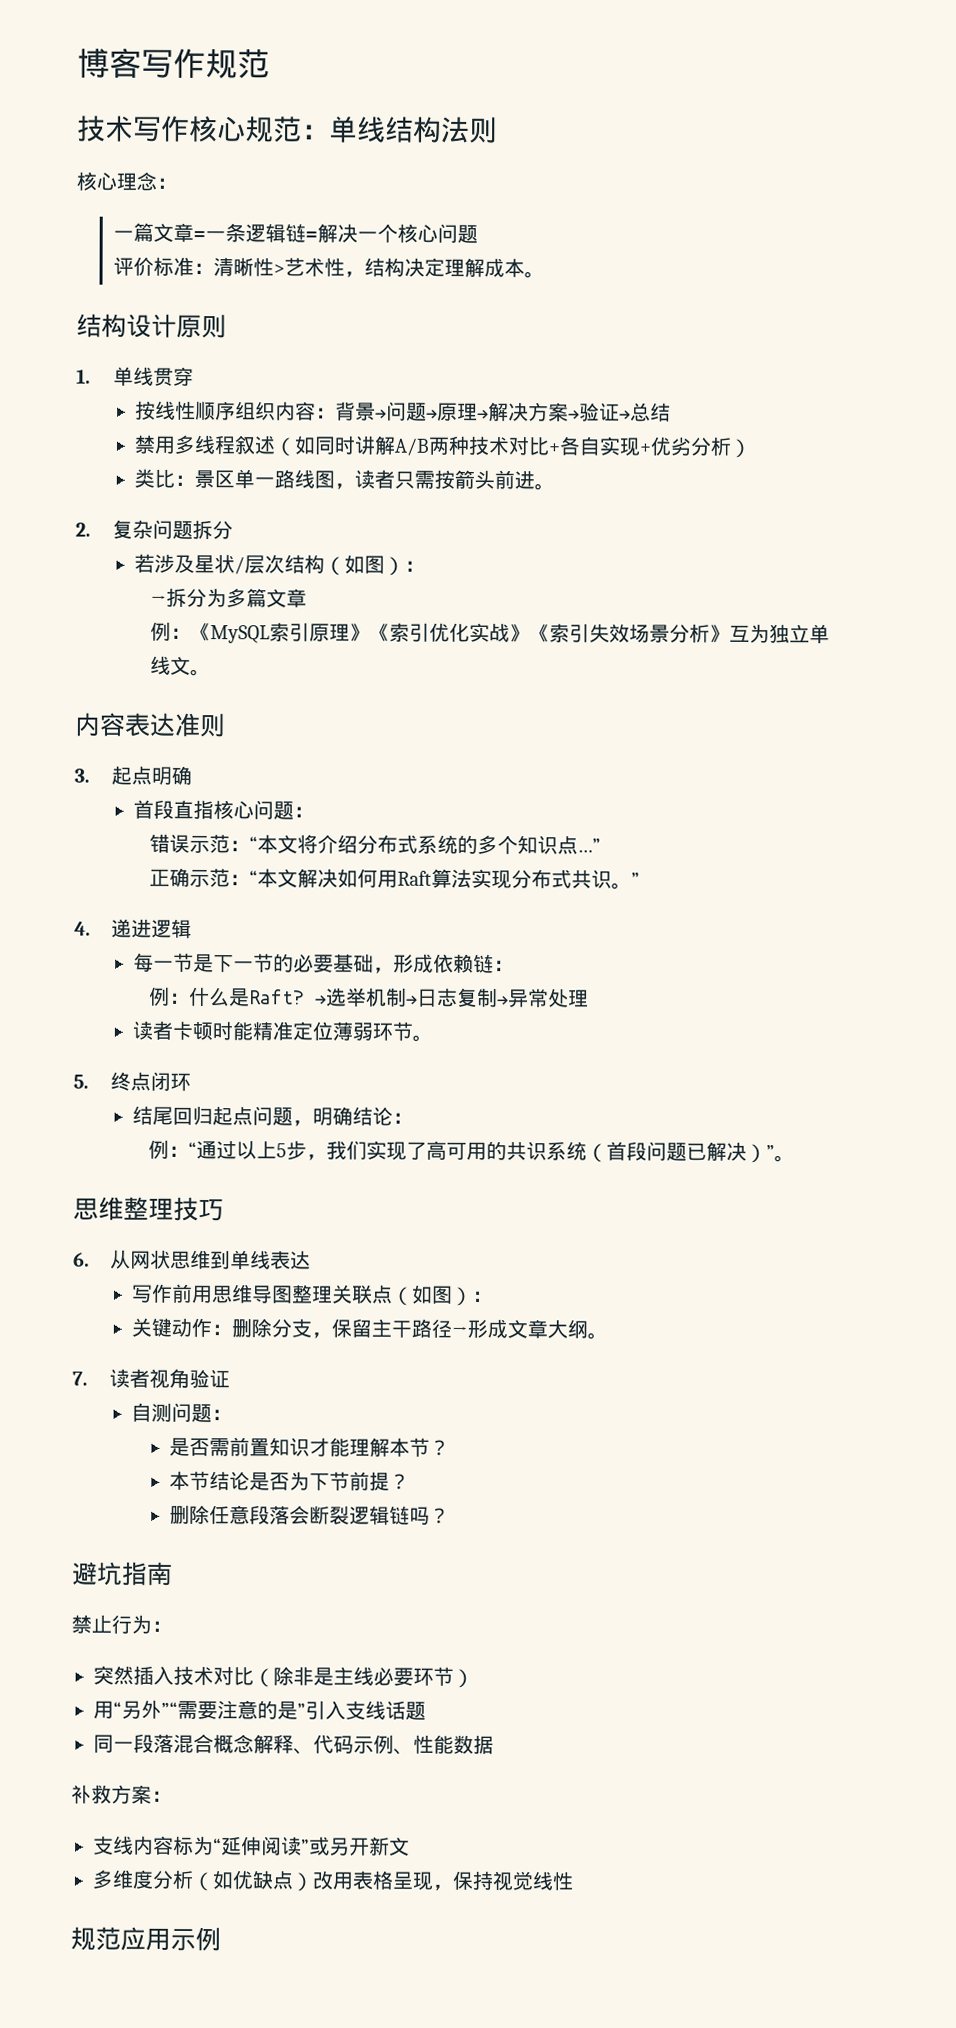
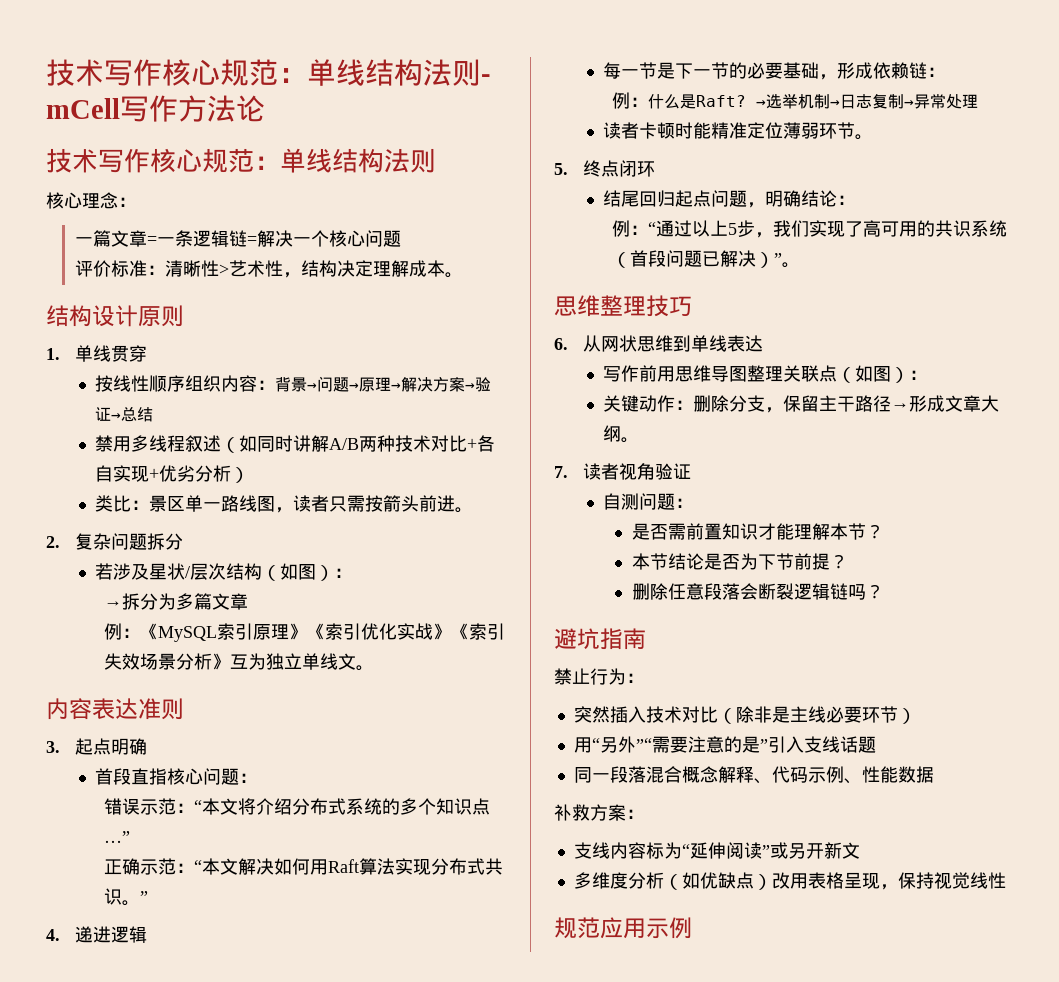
- 博客写作规范
+ 技术写作核心规范：单线结构法则- mCell写作方法论

